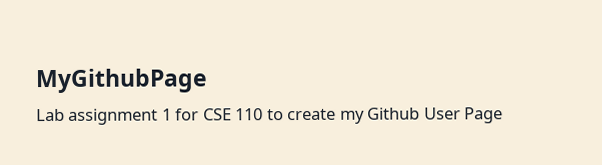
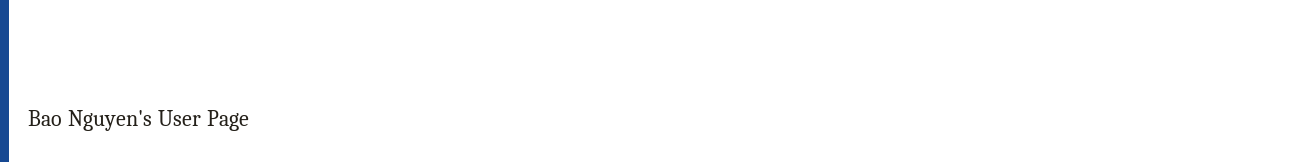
- MyGithubPage
- Lab assignment 1 for CSE 110 to create my Github User Page
+ Bao Nguyen's User Page

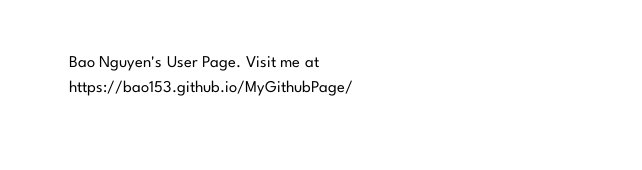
- Bao Nguyen's User Page
+ Bao Nguyen's User Page. Visit me at https://bao153.github.io/MyGithubPage/

